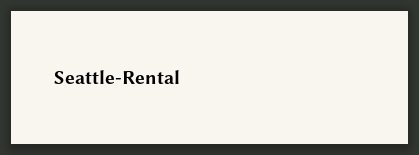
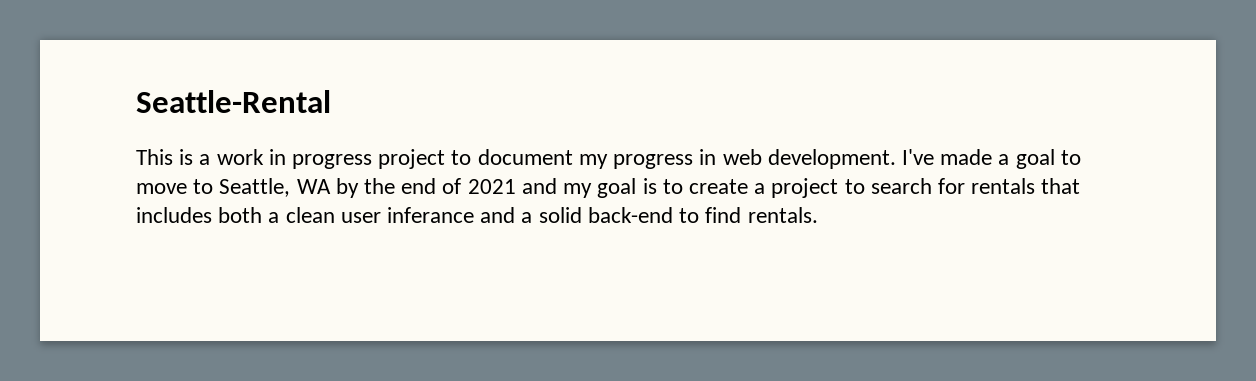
+ This is a work in progress project to document my progress in web development. I've made a goal to move to Seattle, WA by the end of 2021 and my goal is to create a project to search for rentals that includes both a clean user inferance and a solid back-end to find rentals.

